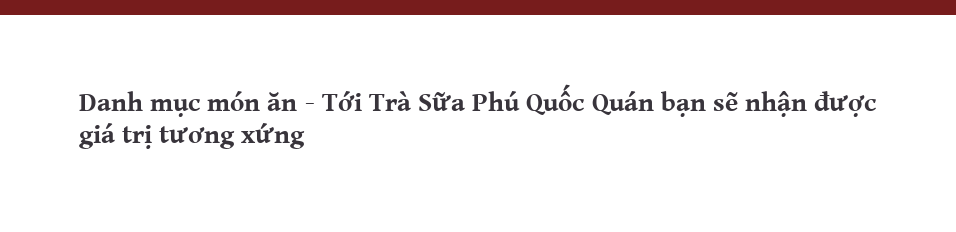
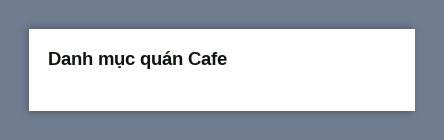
- Danh mục món ăn - Tới Trà Sữa Phú Quốc Quán bạn sẽ nhận được giá trị tương xứng
+ Danh mục quán Cafe

